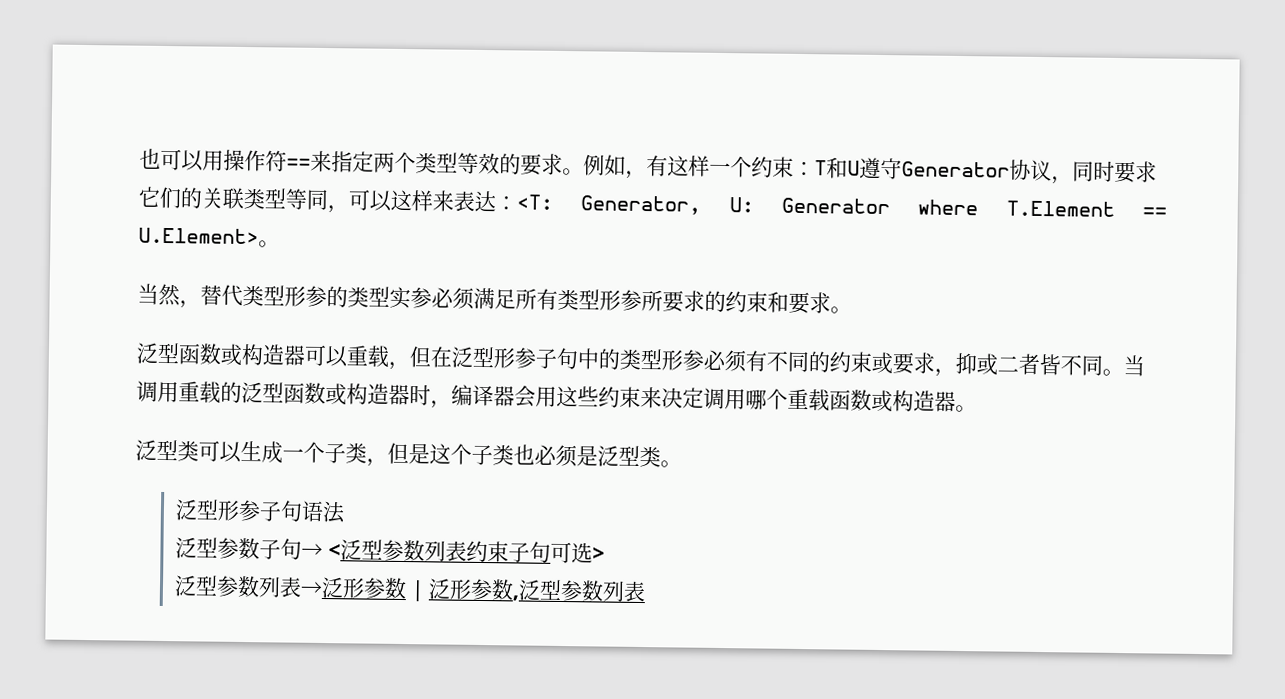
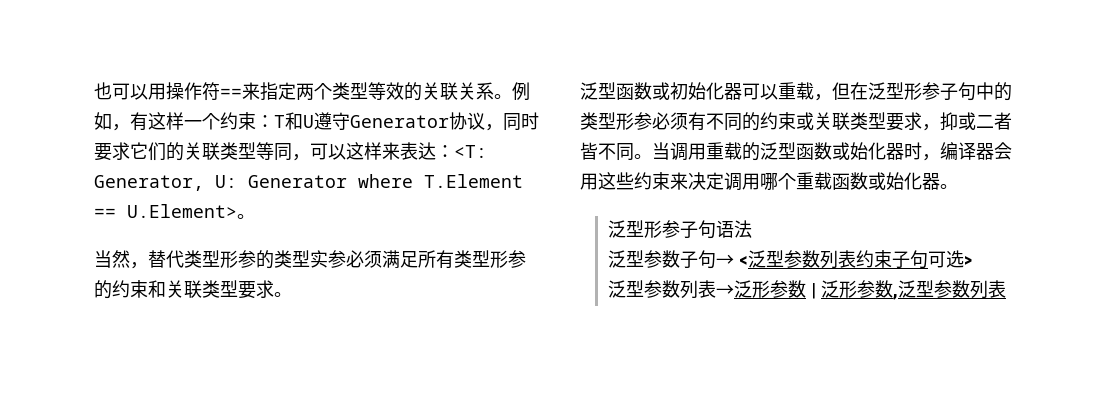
- 也可以用操作符==来指定两个类型等效的要求。
+ 也可以用操作符==来指定两个类型等效的关联关系。
- 当然，替代类型形参的类型实参必须满足所有类型形参所要求的约束和要求。
+ 当然，替代类型形参的类型实参必须满足所有类型形参的约束和关联类型要求。
- 泛型函数或构造器可以重载，但在泛型形参子句中的类型形参必须有不同的约束或要求，抑或二者皆不同。
+ 泛型函数或初始化器可以重载，但在泛型形参子句中的类型形参必须有不同的约束或关联类型要求，抑或二者皆不同。
- 当调用重载的泛型函数或构造器时，编译器会用这些约束来决定调用哪个重载函数或构造器。
+ 当调用重载的泛型函数或始化器时，编译器会用这些约束来决定调用哪个重载函数或始化器。
- 泛型类可以生成一个子类，但是这个子类也必须是泛型类。

